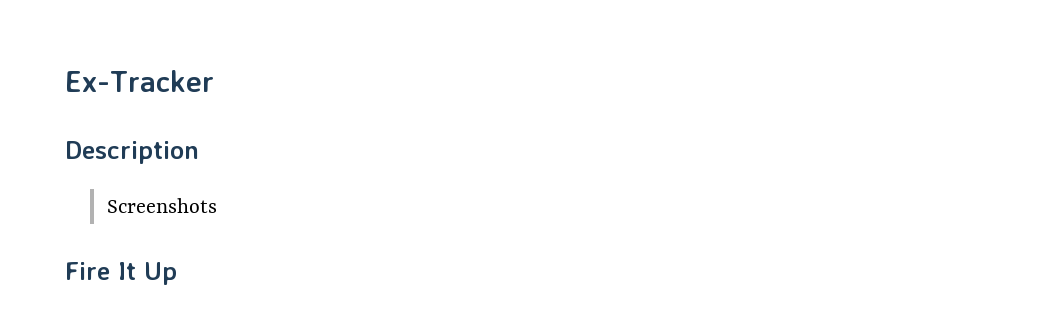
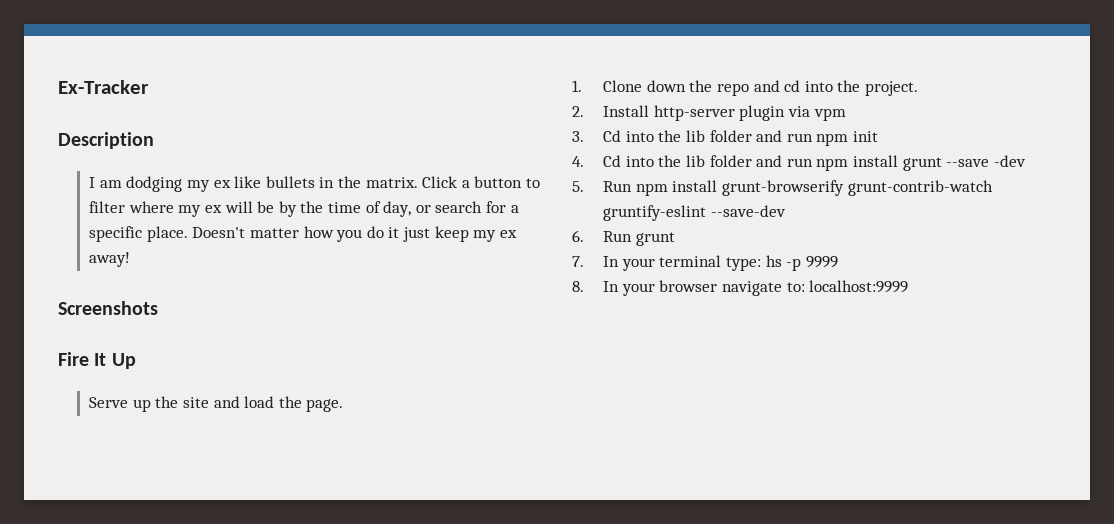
+ I am dodging my ex like bullets in the matrix. Click a button to filter where my ex will be by the time of day, or search for a specific place. Doesn't matter how you do it just keep my ex away!
  Screenshots
  Fire It Up
+ Serve up the site and load the page.
+ 1. Clone down the repo and cd into the project.
+ 2. Install http-server plugin via vpm
+ 3. Cd into the lib folder and run npm init
+ 4. Cd into the lib folder and run npm install grunt --save -dev
+ 5. Run npm install grunt-browserify grunt-contrib-watch gruntify-eslint --save-dev
+ 6. Run grunt
+ 7. In your terminal type: hs -p 9999
+ 8. In your browser navigate to: localhost:9999

